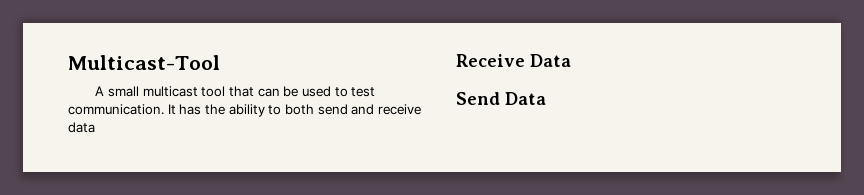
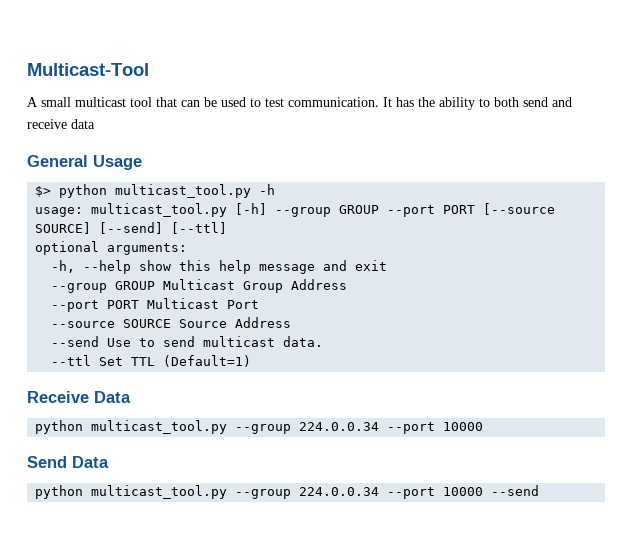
+ General Usage
+ $> python multicast_tool.py -h
+ usage: multicast_tool.py [-h] --group GROUP --port PORT [--source SOURCE] [--send] [--ttl]
+ optional arguments:
+ -h, --help show this help message and exit
+ --group GROUP Multicast Group Address
+ --port PORT Multicast Port
+ --source SOURCE Source Address
+ --send Use to send multicast data.
+ --ttl Set TTL (Default=1)
  Receive Data
+ python multicast_tool.py --group 224.0.0.34 --port 10000
  Send Data
+ python multicast_tool.py --group 224.0.0.34 --port 10000 --send

